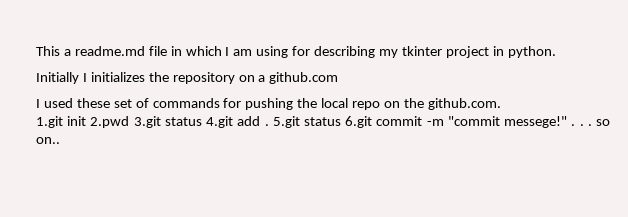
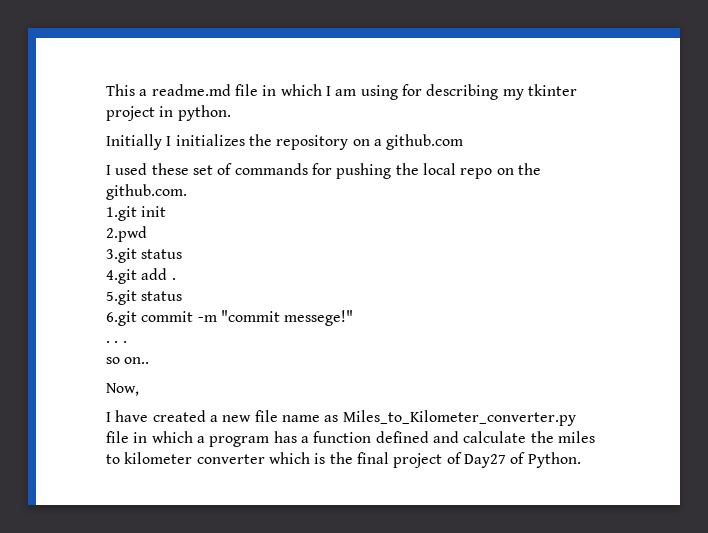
- 1.git init 2.pwd 3.git status 4.git add . 5.git status 6.git commit -m "commit messege!" . . . so on..
+ 1.git init
+ 2.pwd
+ 3.git status
+ 4.git add .
+ 5.git status
+ 6.git commit -m "commit messege!"
+ . . .
+ so on..
+ Now,
+ I have created a new file name as Miles_to_Kilometer_converter.py file in which a program has a function defined and calculate the miles to kilometer converter which is the final project of Day27 of Python.

